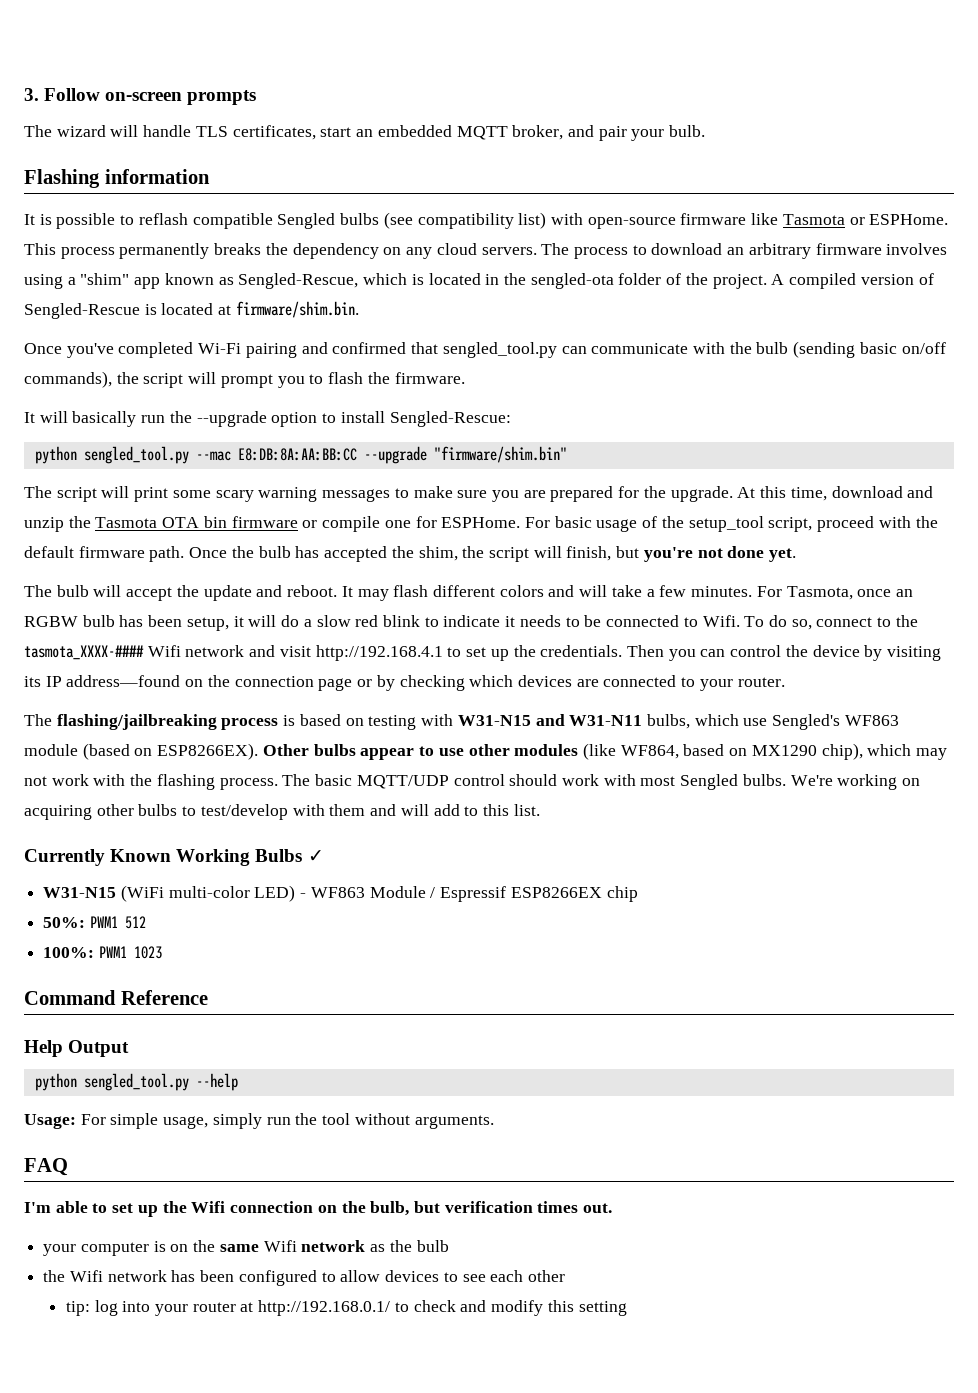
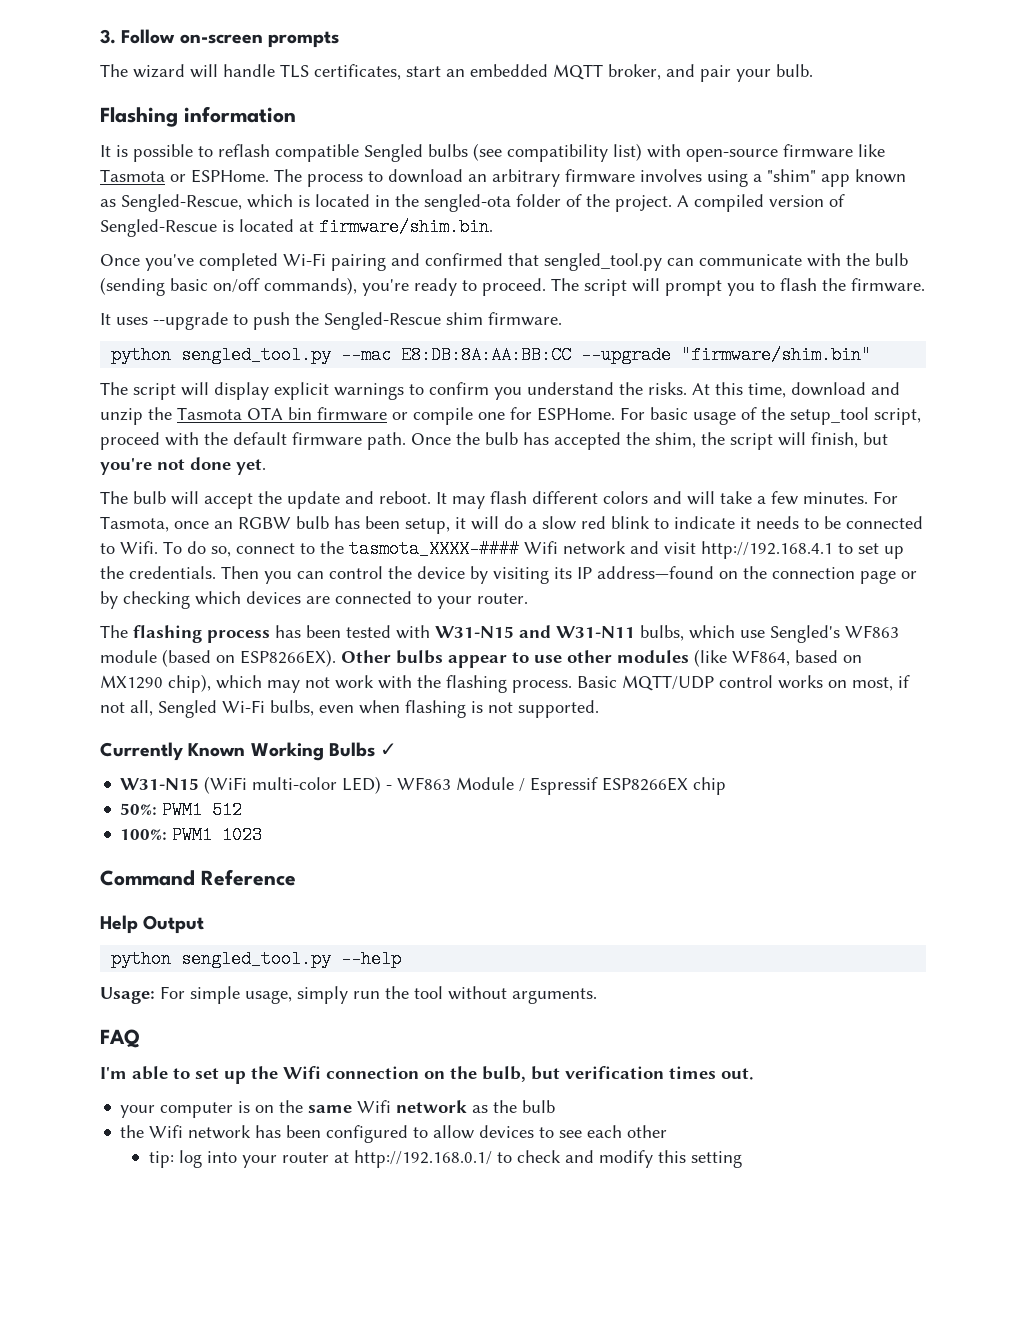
- This process permanently breaks the dependency on any cloud servers.
- Once you've completed Wi-Fi pairing and confirmed that sengled_tool.py can communicate with the bulb (sending basic on/off commands), the script will prompt you to flash the firmware.
+ Once you've completed Wi-Fi pairing and confirmed that sengled_tool.py can communicate with the bulb (sending basic on/off commands), you're ready to proceed. The script will prompt you to flash the firmware.
- It will basically run the --upgrade option to install Sengled-Rescue:
+ It uses --upgrade to push the Sengled-Rescue shim firmware.
- The script will print some scary warning messages to make sure you are prepared for the upgrade.
+ The script will display explicit warnings to confirm you understand the risks.
- The flashing/jailbreaking process is based on testing with W31-N15 and W31-N11 bulbs, which use Sengled's WF863 module (based on ESP8266EX).
+ The flashing process has been tested with W31-N15 and W31-N11 bulbs, which use Sengled's WF863 module (based on ESP8266EX).
- The basic MQTT/UDP control should work with most Sengled bulbs. We're working on acquiring other bulbs to test/develop with them and will add to this list.
+ Basic MQTT/UDP control works on most, if not all, Sengled Wi-Fi bulbs, even when flashing is not supported.

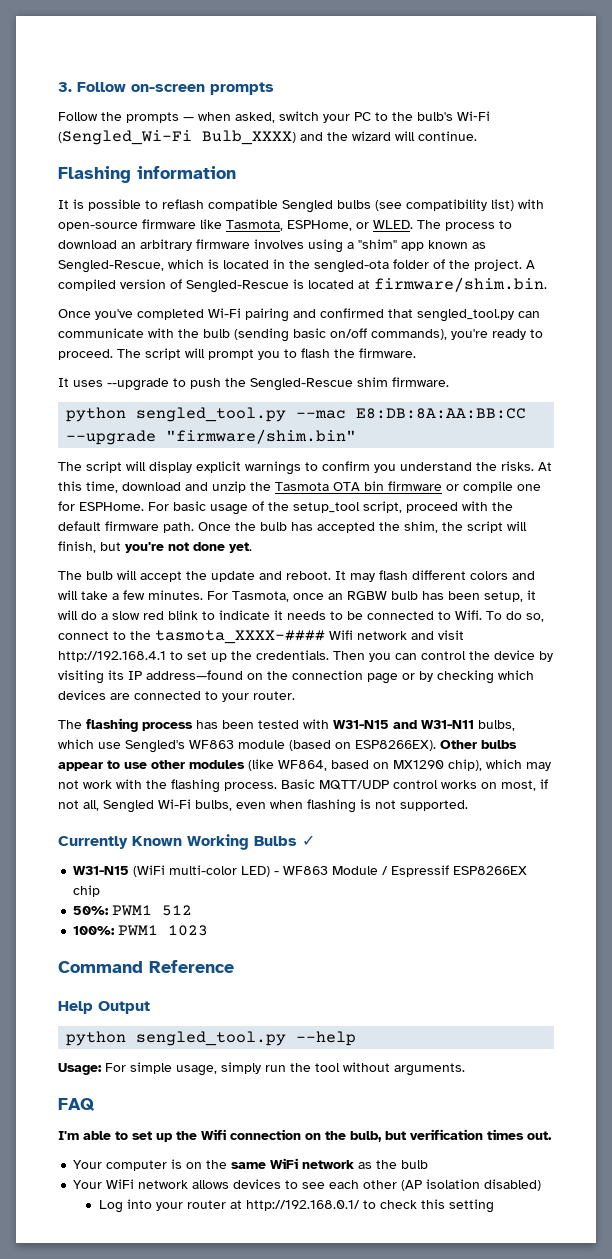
- The wizard will handle TLS certificates, start an embedded MQTT broker, and pair your bulb.
+ Follow the prompts — when asked, switch your PC to the bulb's Wi‑Fi (Sengled_Wi‑Fi Bulb_XXXX) and the wizard will continue.
- It is possible to reflash compatible Sengled bulbs (see compatibility list) with open-source firmware like Tasmota or ESPHome.
+ It is possible to reflash compatible Sengled bulbs (see compatibility list) with open-source firmware like Tasmota, ESPHome, or WLED.
- your computer is on the same Wifi network as the bulb
+ Your computer is on the same WiFi network as the bulb
- the Wifi network has been configured to allow devices to see each other
- tip: log into your router at http://192.168.0.1/ to check and modify this setting
+ Your WiFi network allows devices to see each other (AP isolation disabled)
+ Log into your router at http://192.168.0.1/ to check this setting

